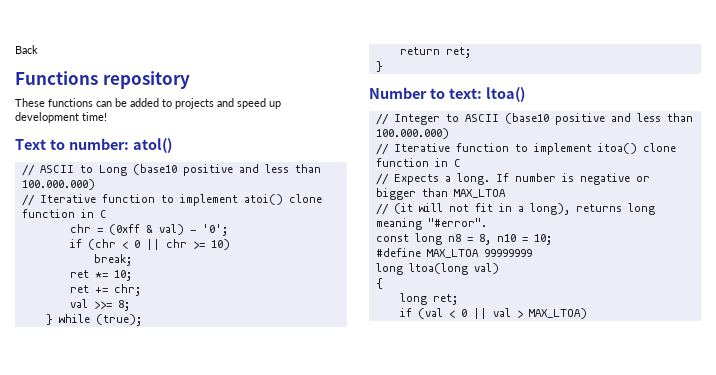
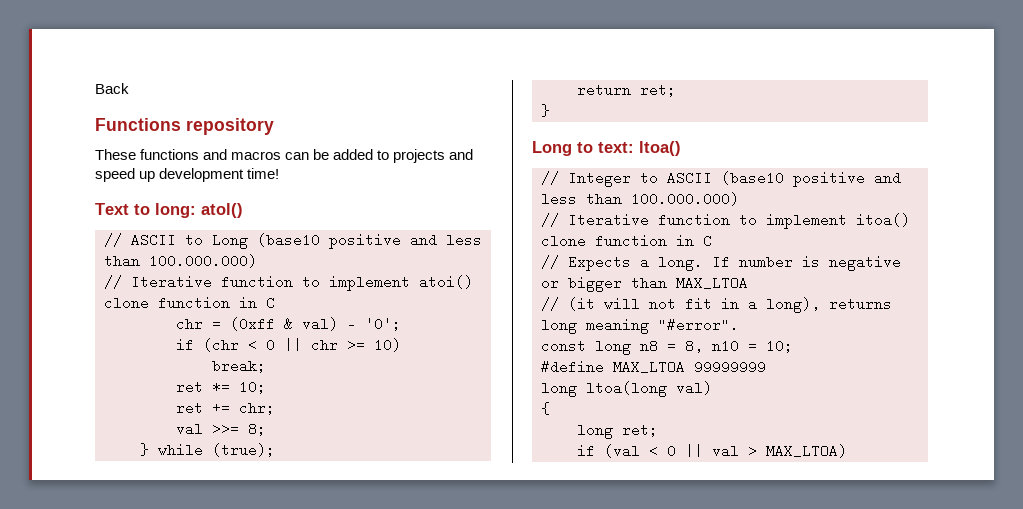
- These functions can be added to projects and speed up development time!
+ These functions and macros can be added to projects and speed up development time!
- Text to number: atol()
+ Text to long: atol()
- Number to text: ltoa()
+ Long to text: ltoa()

